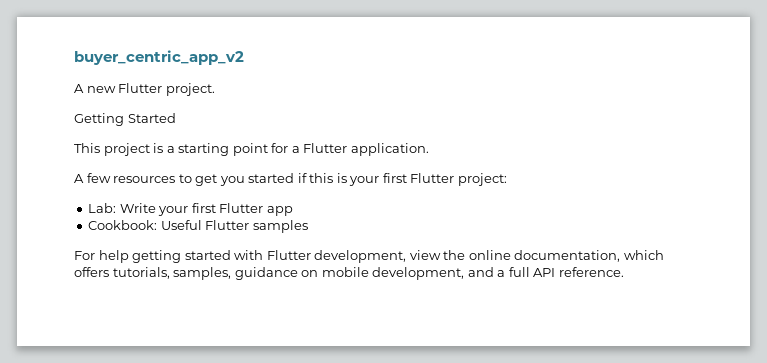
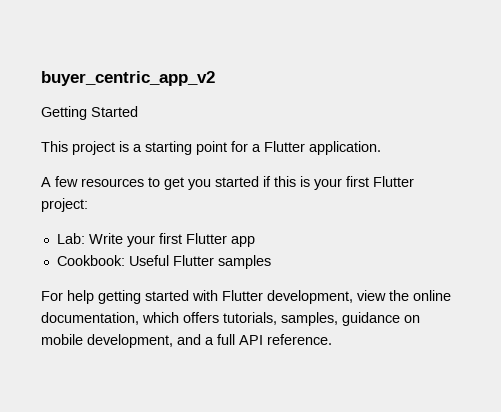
- A new Flutter project.

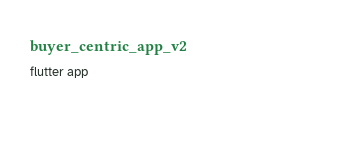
- Getting Started
- This project is a starting point for a Flutter application.
- A few resources to get you started if this is your first Flutter project:
- Lab: Write your first Flutter app
- Cookbook: Useful Flutter samples
- For help getting started with Flutter development, view the online documentation, which offers tutorials, samples, guidance on mobile development, and a full API reference.
+ flutter app

